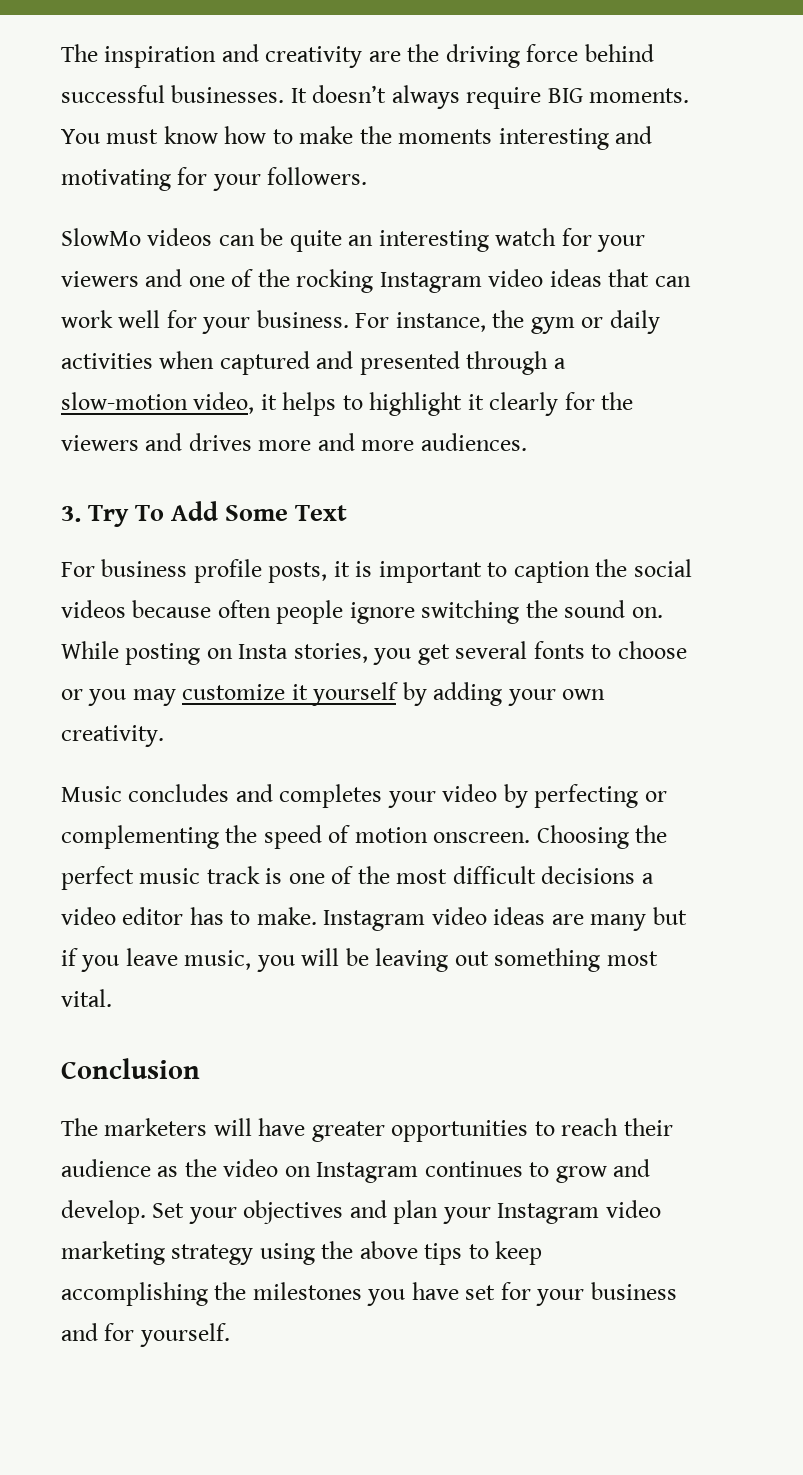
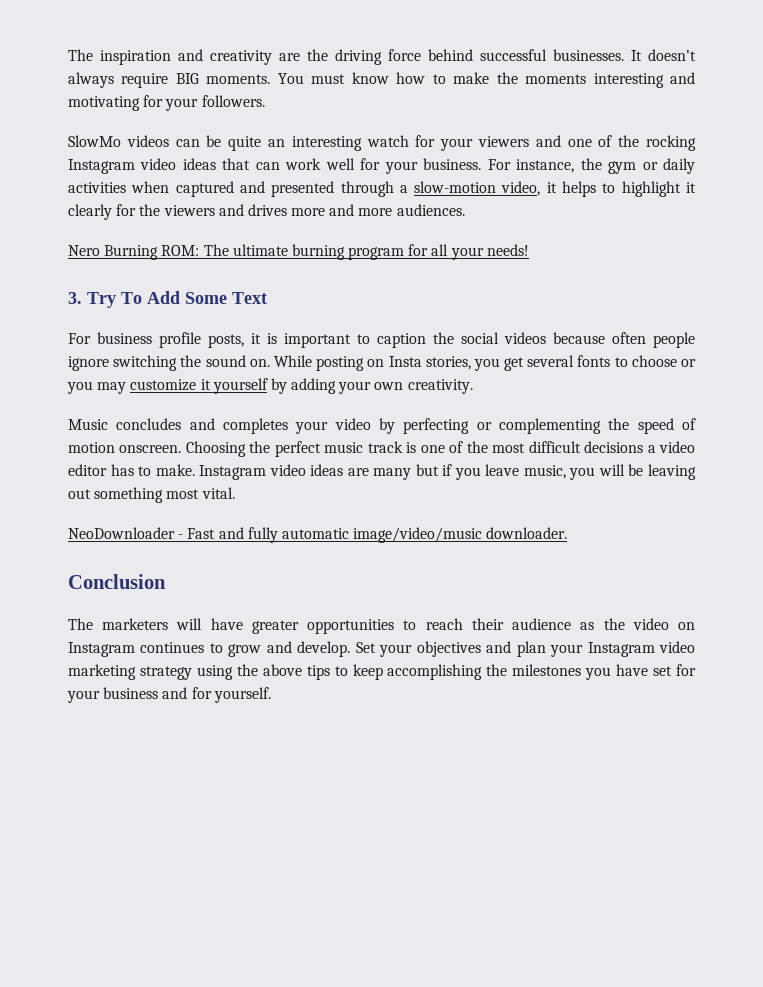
+ Nero Burning ROM: The ultimate burning program for all your needs!
+ NeoDownloader - Fast and fully automatic image/video/music downloader.

